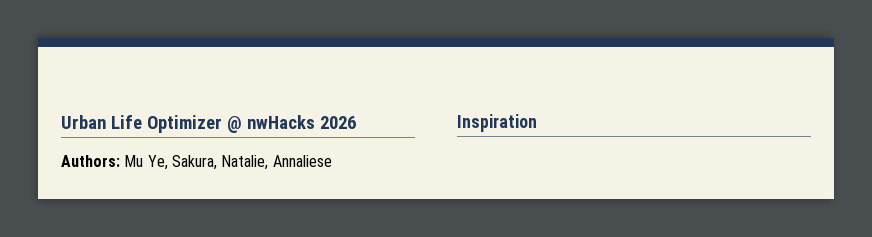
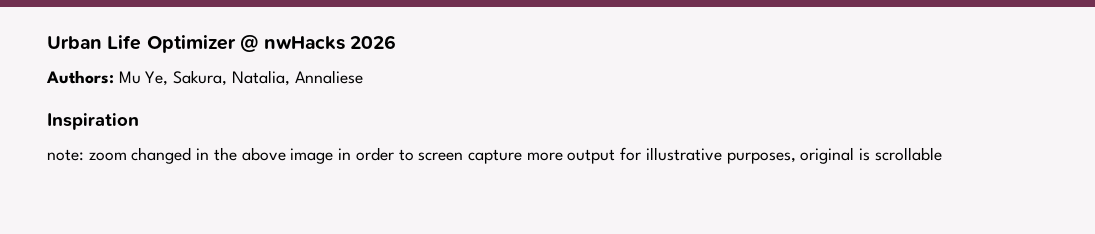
- Authors: Mu Ye, Sakura, Natalie, Annaliese
+ Authors: Mu Ye, Sakura, Natalia, Annaliese
+ note: zoom changed in the above image in order to screen capture more output for illustrative purposes, original is scrollable

